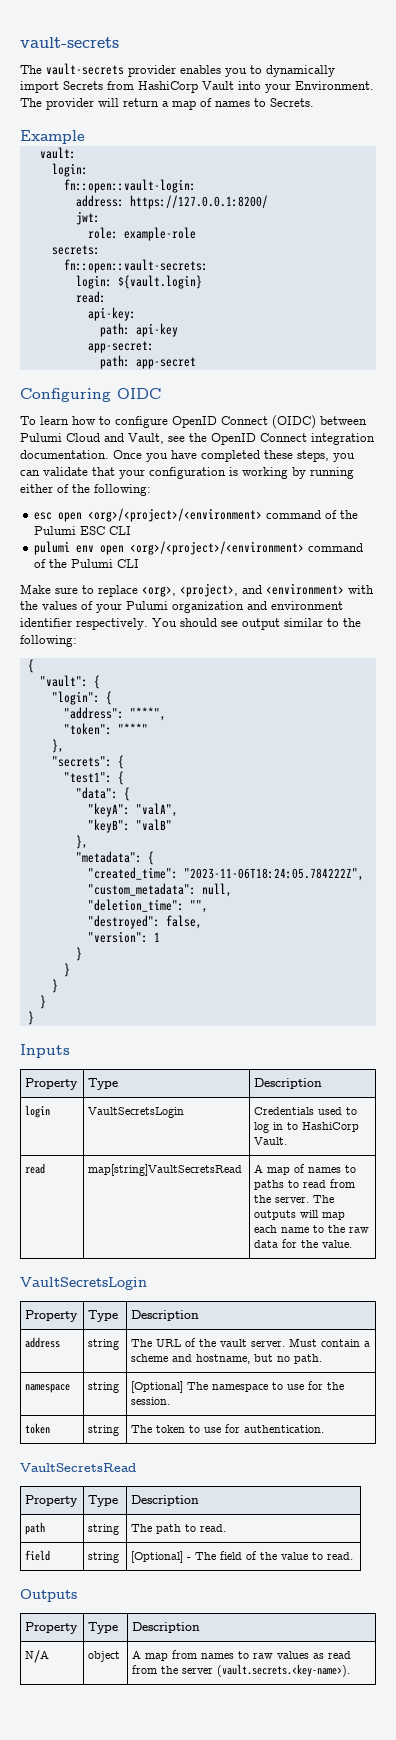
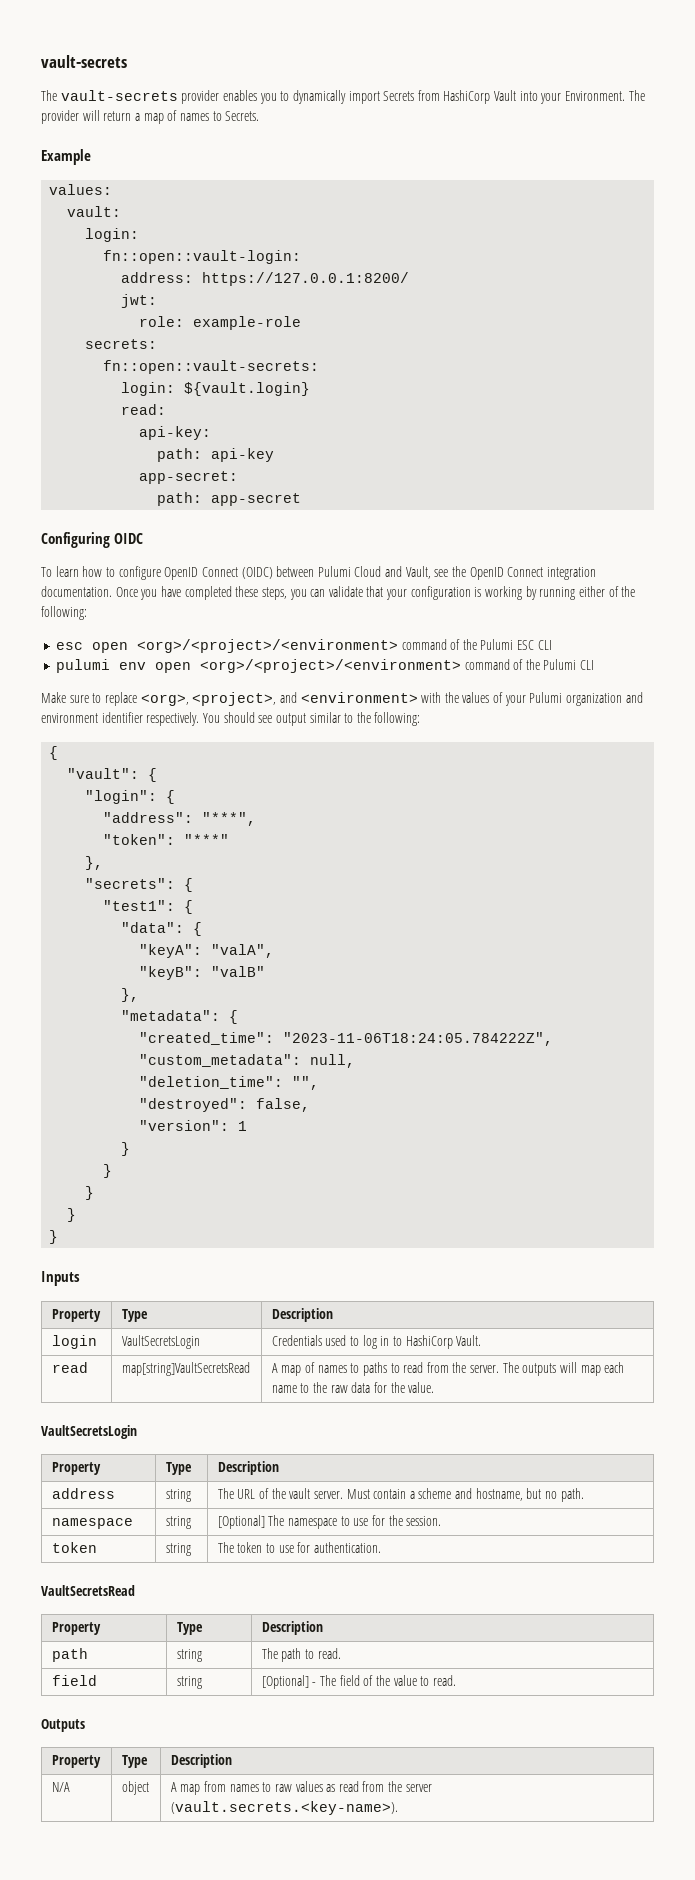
+ values:

